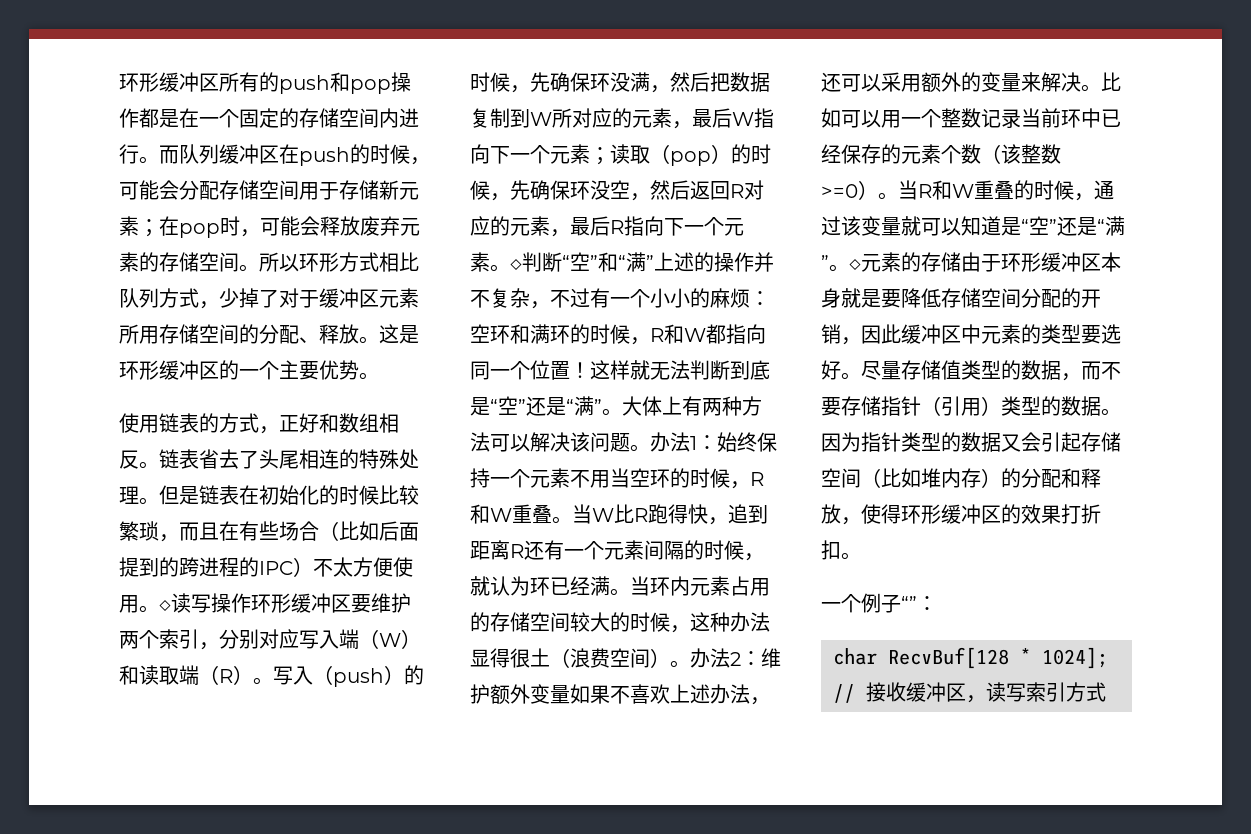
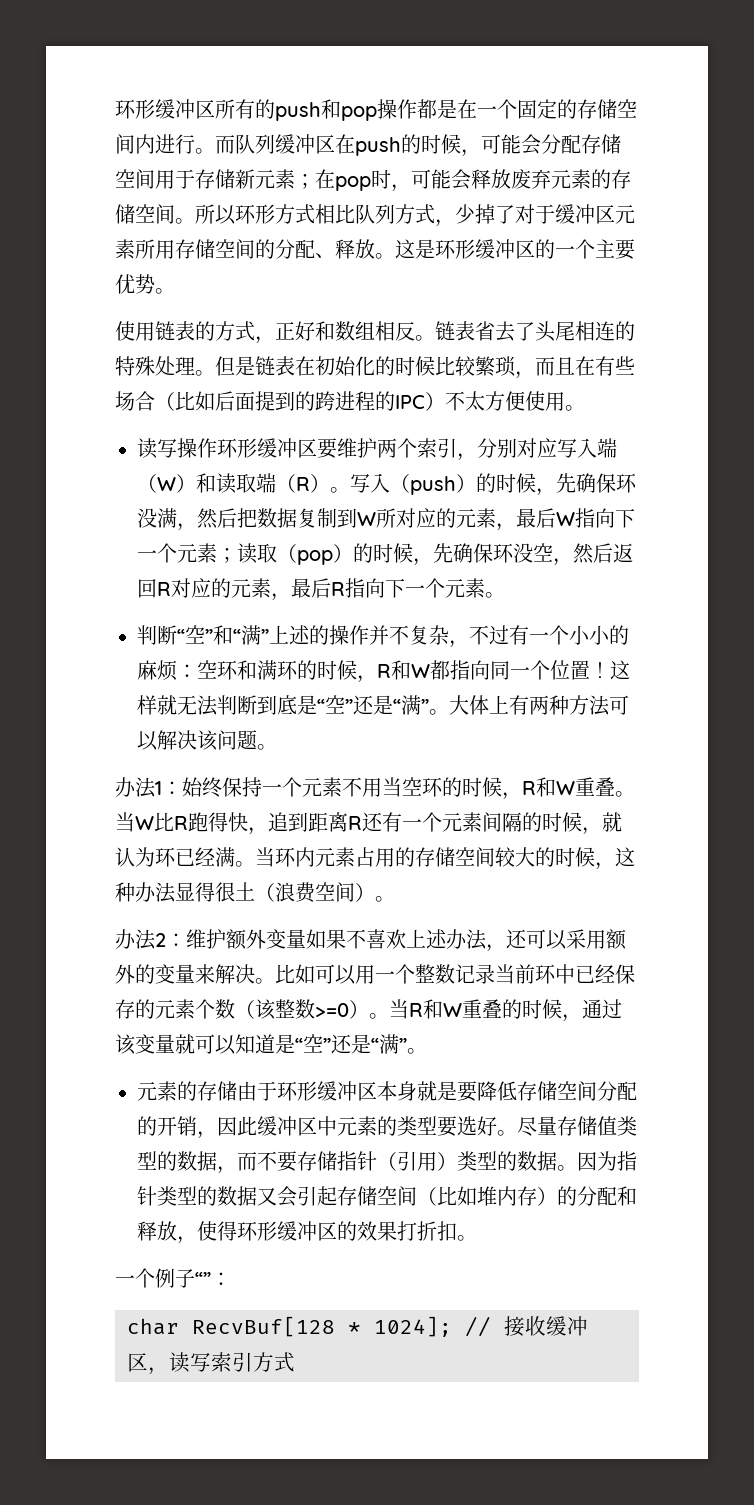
- 但是链表在初始化的时候比较繁琐，而且在有些场合（比如后面提到的跨进程的IPC）不太方便使用。◇读写操作环形缓冲区要维护两个索引，分别对应写入端（W）和读取端（R）。
+ 但是链表在初始化的时候比较繁琐，而且在有些场合（比如后面提到的跨进程的IPC）不太方便使用。
+ 读写操作环形缓冲区要维护两个索引，分别对应写入端（W）和读取端（R）。
- 读取（pop）的时候，先确保环没空，然后返回R对应的元素，最后R指向下一个元素。◇判断“空”和“满”上述的操作并不复杂，不过有一个小小的麻烦：
+ 读取（pop）的时候，先确保环没空，然后返回R对应的元素，最后R指向下一个元素。
+ 判断“空”和“满”上述的操作并不复杂，不过有一个小小的麻烦：
- 大体上有两种方法可以解决该问题。办法1：始终保持一个元素不用当空环的时候，R和W重叠。
+ 大体上有两种方法可以解决该问题。
+ 办法1：始终保持一个元素不用当空环的时候，R和W重叠。
- 当环内元素占用的存储空间较大的时候，这种办法显得很土（浪费空间）。办法2：维护额外变量如果不喜欢上述办法，还可以采用额外的变量来解决。
+ 当环内元素占用的存储空间较大的时候，这种办法显得很土（浪费空间）。
+ 办法2：维护额外变量如果不喜欢上述办法，还可以采用额外的变量来解决。
- 当R和W重叠的时候，通过该变量就可以知道是“空”还是“满”。◇元素的存储由于环形缓冲区本身就是要降低存储空间分配的开销，因此缓冲区中元素的类型要选好。
+ 当R和W重叠的时候，通过该变量就可以知道是“空”还是“满”。
+ 元素的存储由于环形缓冲区本身就是要降低存储空间分配的开销，因此缓冲区中元素的类型要选好。

